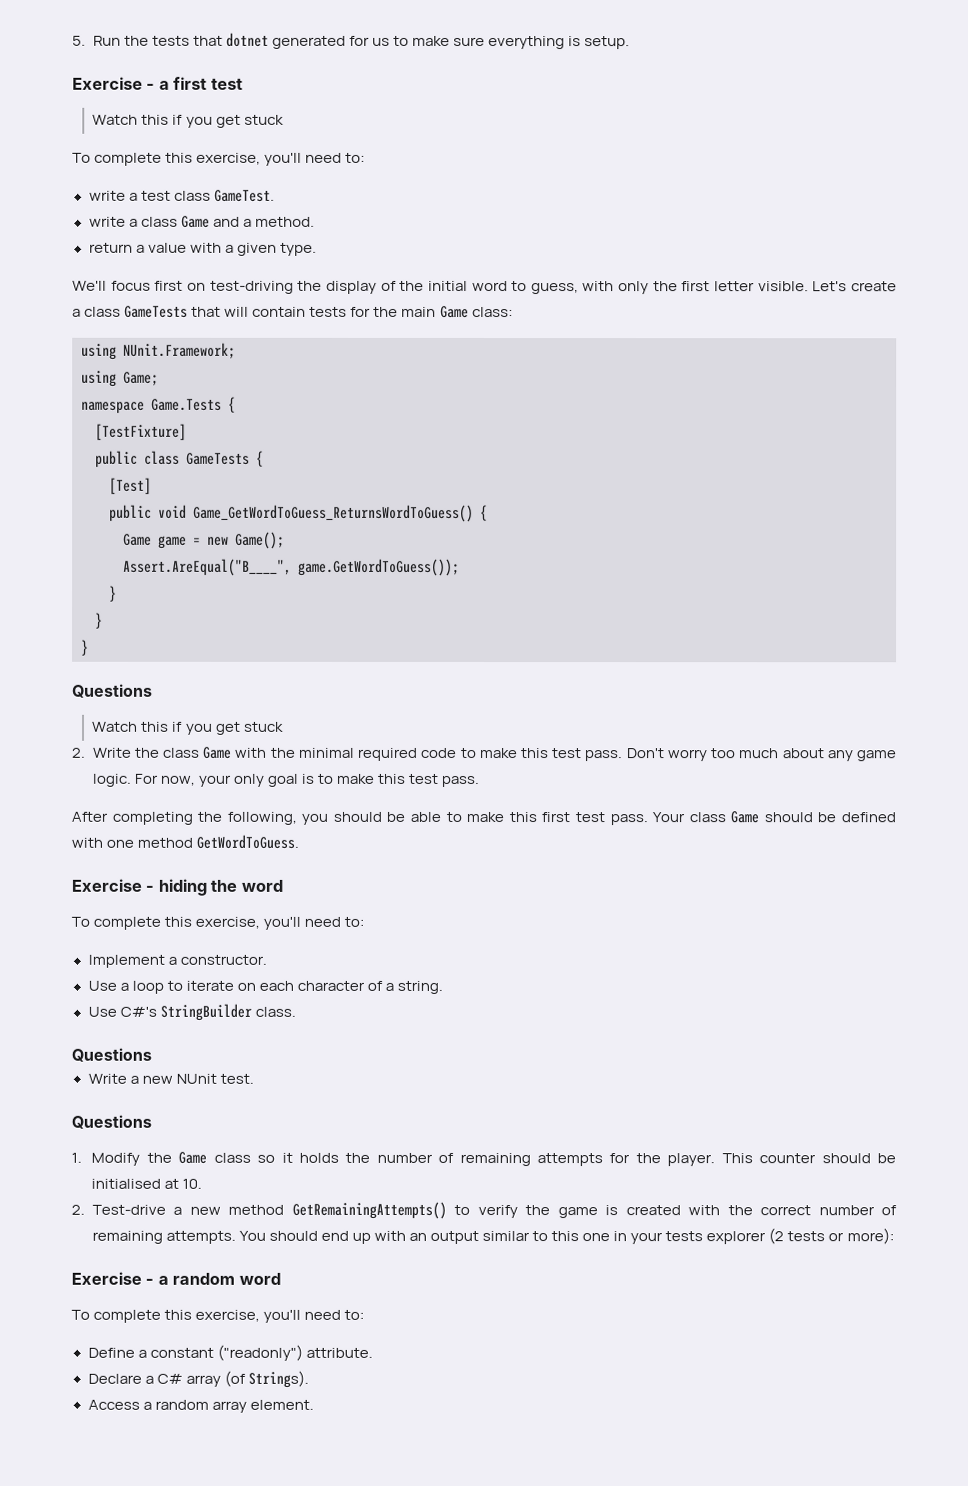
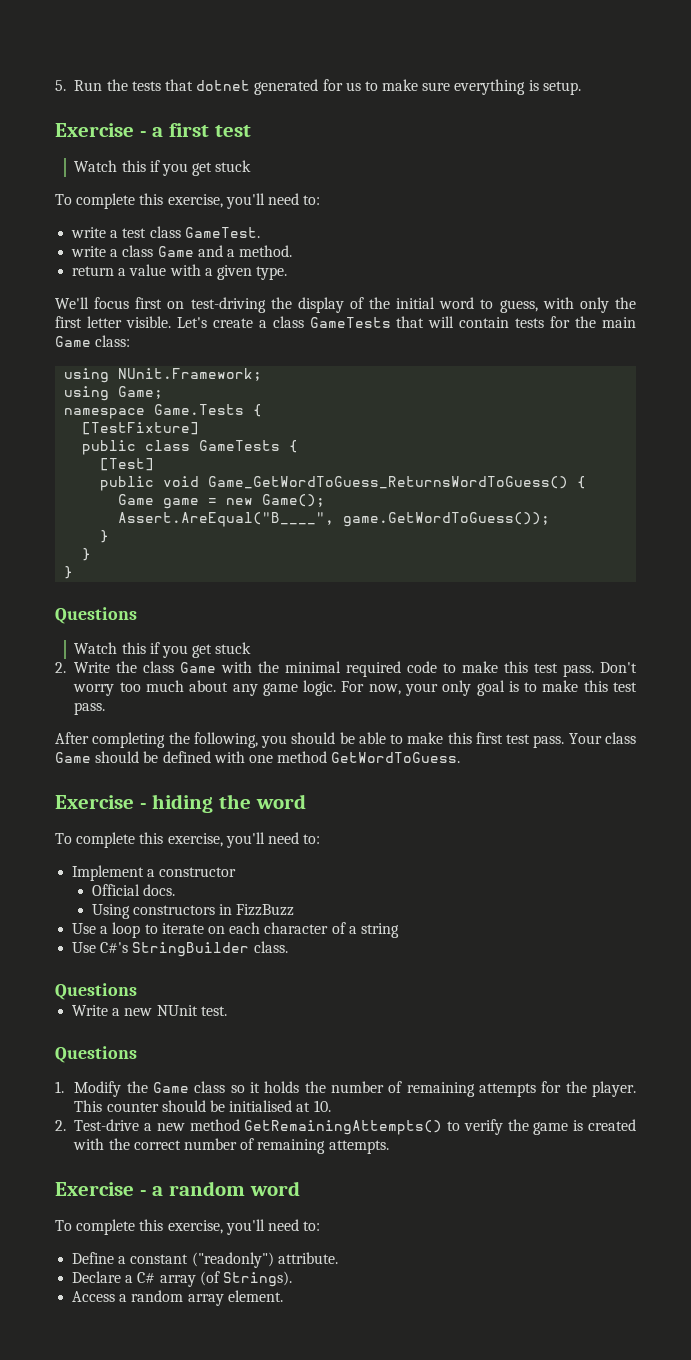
- Implement a constructor.
+ Implement a constructor
+ Official docs.
+ Using constructors in FizzBuzz
- Use a loop to iterate on each character of a string.
+ Use a loop to iterate on each character of a string
- You should end up with an output similar to this one in your tests explorer (2 tests or more):

